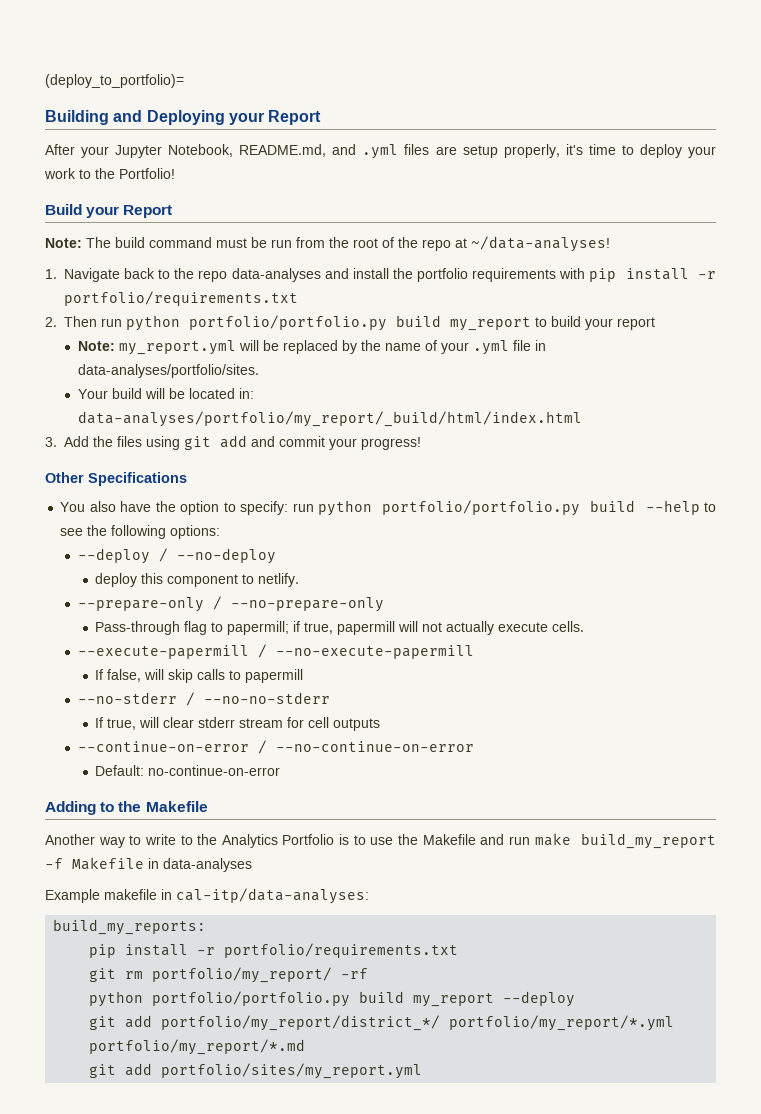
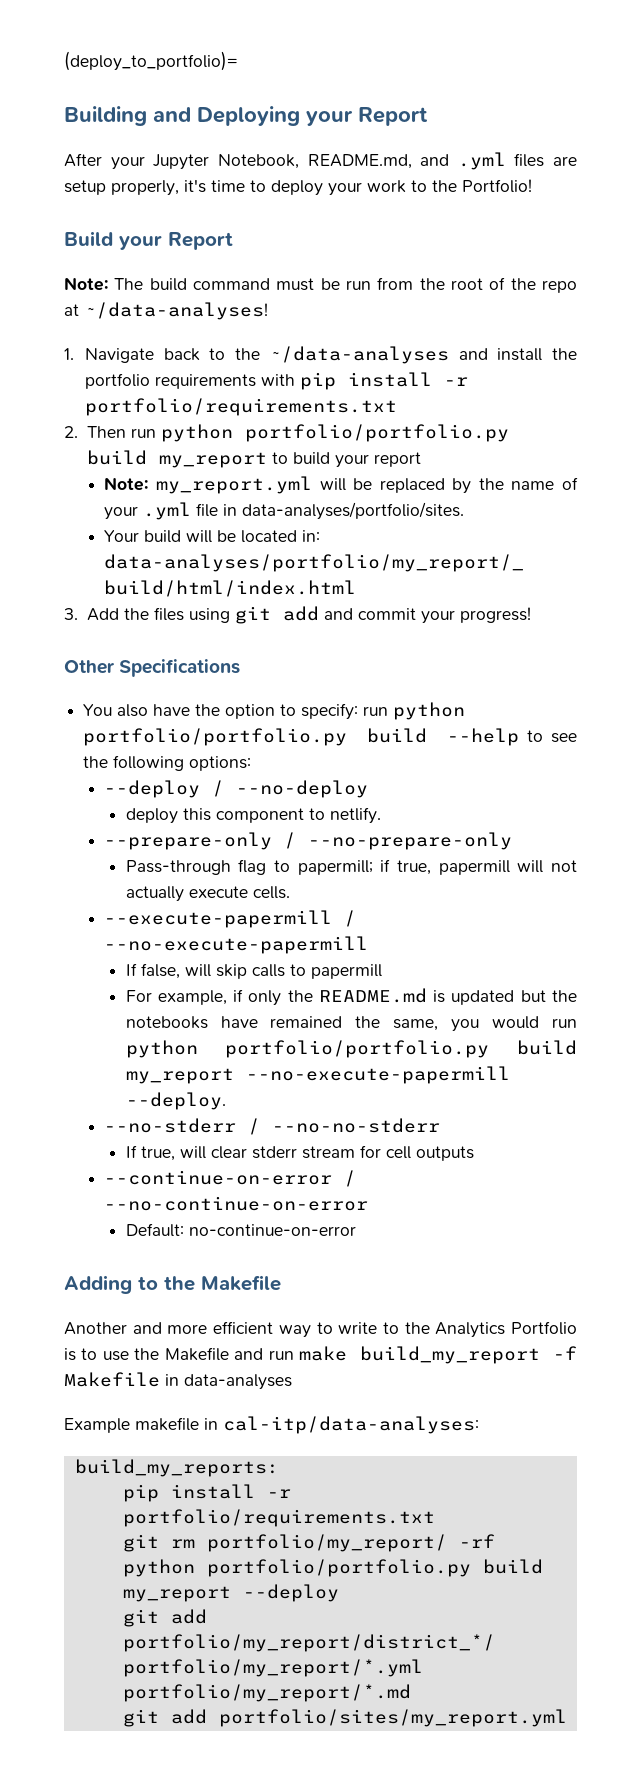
- 1. Navigate back to the repo data-analyses and install the portfolio requirements with pip install -r portfolio/requirements.txt
+ 1. Navigate back to the ~/data-analyses and install the portfolio requirements with pip install -r portfolio/requirements.txt
+ For example, if only the README.md is updated but the notebooks have remained the same, you would run python portfolio/portfolio.py build my_report --no-execute-papermill --deploy.
- Another way to write to the Analytics Portfolio is to use the Makefile and run make build_my_report -f Makefile in data-analyses
+ Another and more efficient way to write to the Analytics Portfolio is to use the Makefile and run make build_my_report -f Makefile in data-analyses

